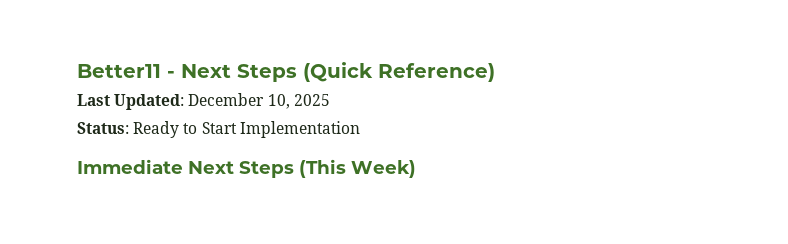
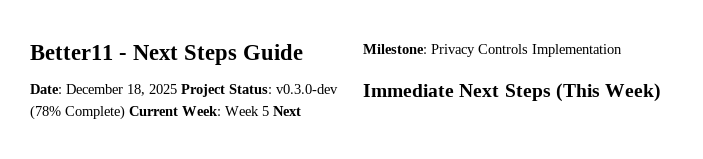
- Better11 - Next Steps (Quick Reference)
- Last Updated: December 10, 2025
- Status: Ready to Start Implementation
+ Better11 - Next Steps Guide
+ Date: December 18, 2025 Project Status: v0.3.0-dev (78% Complete) Current Week: Week 5 Next Milestone: Privacy Controls Implementation

